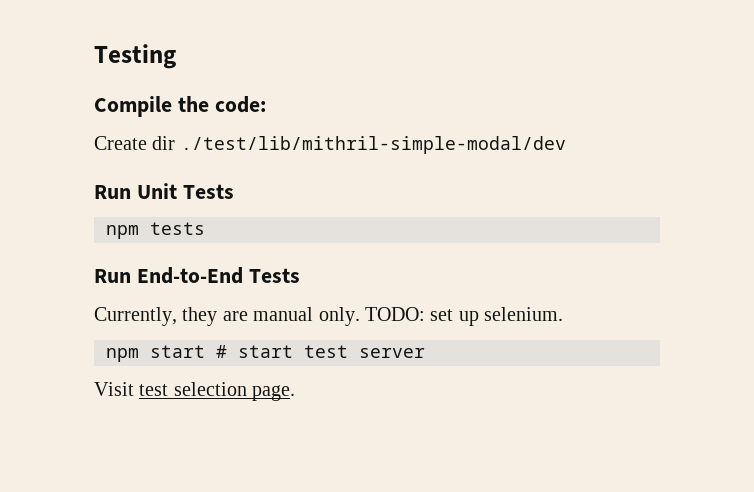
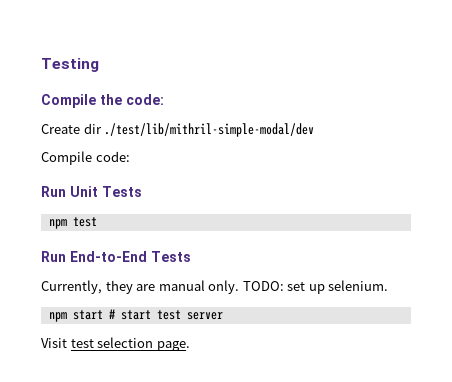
+ Compile code:
- npm tests
+ npm test

